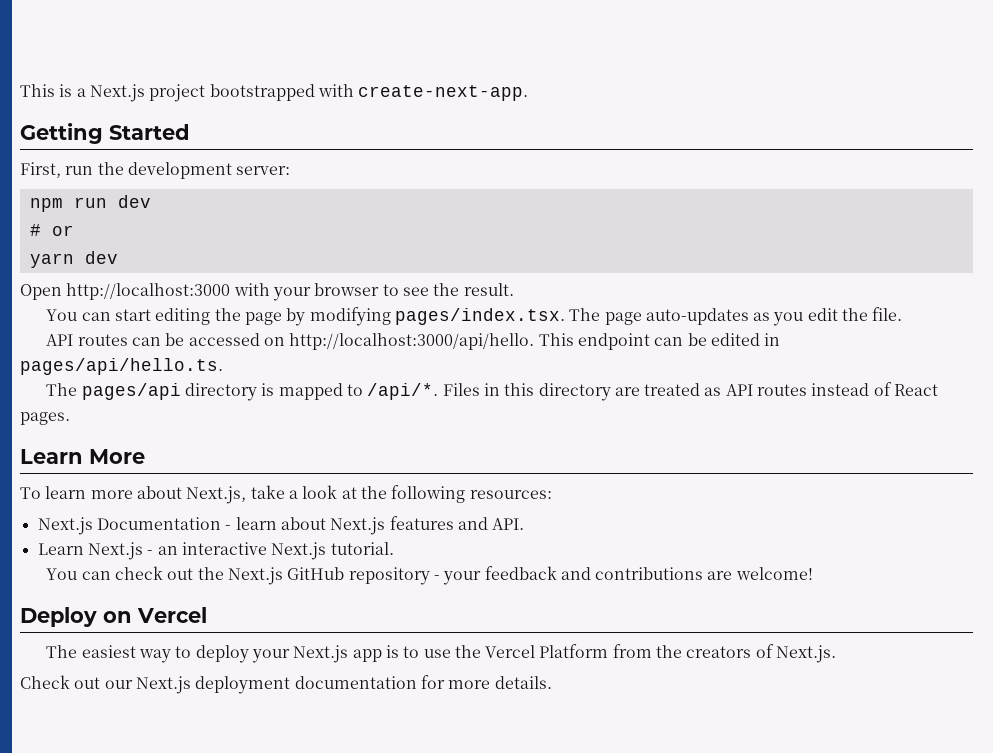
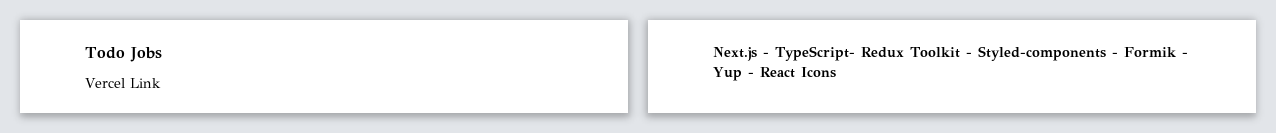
- This is a Next.js project bootstrapped with create-next-app.
- Getting Started
- First, run the development server:
- npm run dev
- # or
- yarn dev
- Open http://localhost:3000 with your browser to see the result.
- You can start editing the page by modifying pages/index.tsx. The page auto-updates as you edit the file.
- API routes can be accessed on http://localhost:3000/api/hello. This endpoint can be edited in pages/api/hello.ts.
- The pages/api directory is mapped to /api/*. Files in this directory are treated as API routes instead of React pages.
- Learn More
- To learn more about Next.js, take a look at the following resources:
- Next.js Documentation - learn about Next.js features and API.
- Learn Next.js - an interactive Next.js tutorial.
- You can check out the Next.js GitHub repository - your feedback and contributions are welcome!
- Deploy on Vercel
- The easiest way to deploy your Next.js app is to use the Vercel Platform from the creators of Next.js.
- Check out our Next.js deployment documentation for more details.
+ Todo Jobs
+ Vercel Link
+ Next.js - TypeScript- Redux Toolkit - Styled-components - Formik - Yup - React Icons

